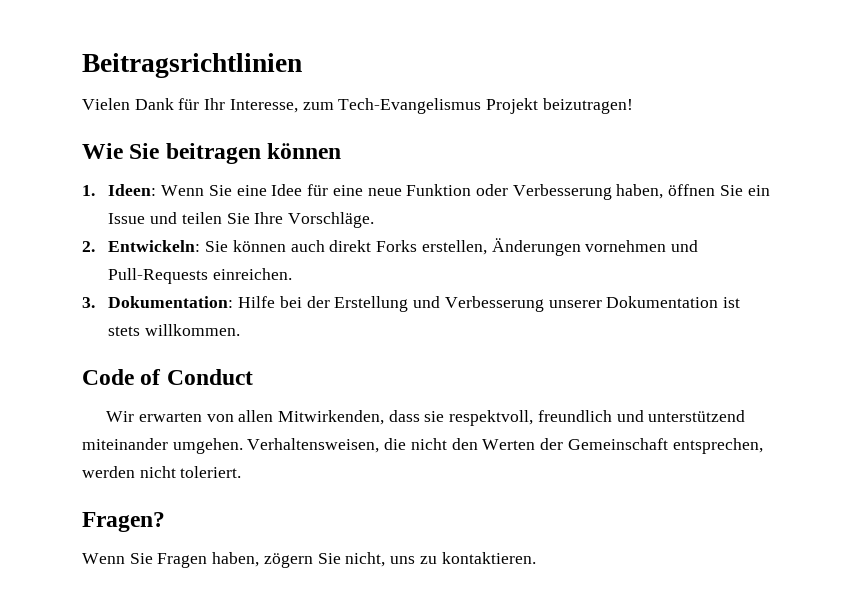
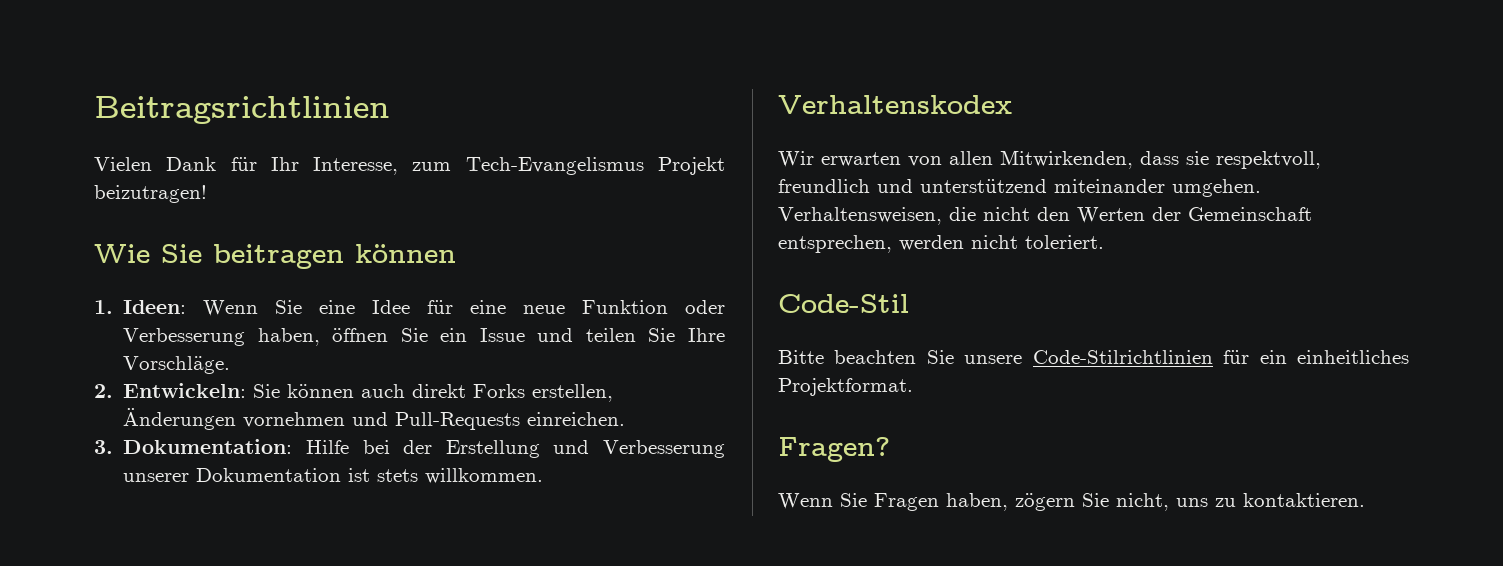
- Code of Conduct
+ Verhaltenskodex
+ Code-Stil
+ Bitte beachten Sie unsere Code-Stilrichtlinien für ein einheitliches Projektformat.

